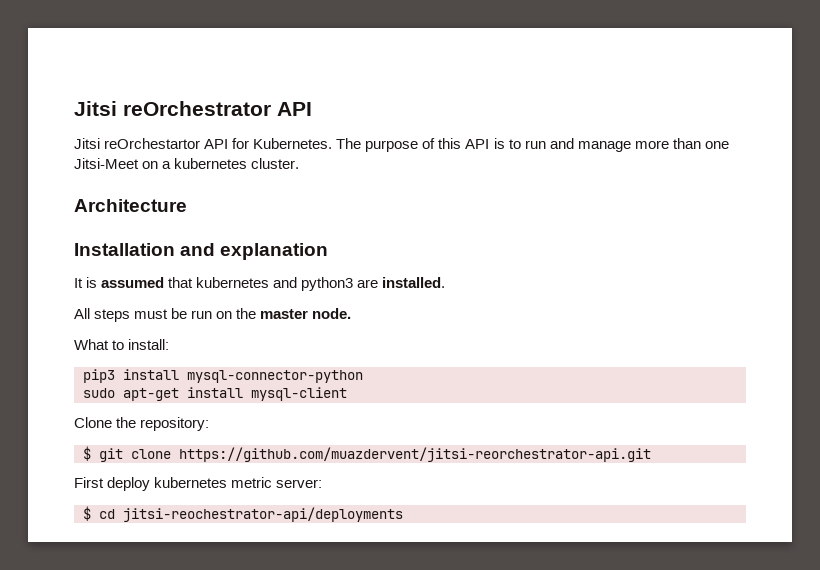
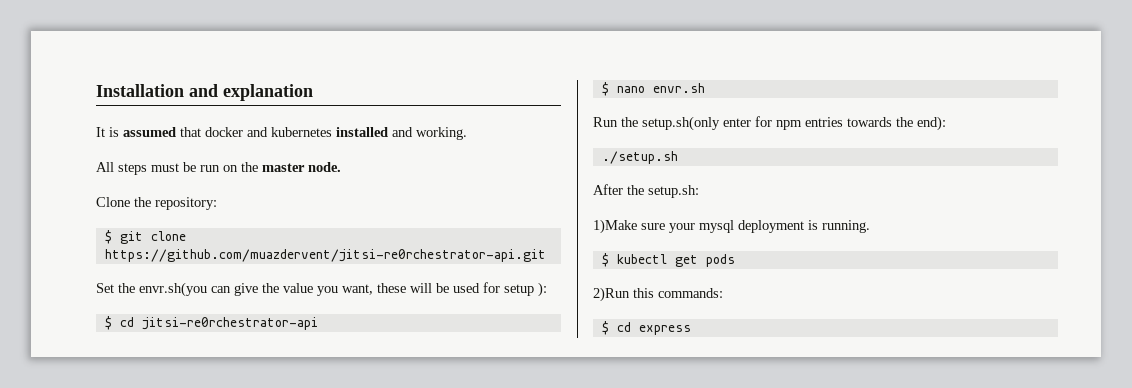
- Jitsi reOrchestrator API
- Jitsi reOrchestartor API for Kubernetes. The purpose of this API is to run and manage more than one Jitsi-Meet on a kubernetes cluster.
- Architecture
- It is assumed that kubernetes and python3 are installed.
+ It is assumed that docker and kubernetes installed and working.
- What to install:
- pip3 install mysql-connector-python
- sudo apt-get install mysql-client
- $ git clone https://github.com/muazdervent/jitsi-reorchestrator-api.git
- First deploy kubernetes metric server:
- $ cd jitsi-reochestrator-api/deployments
+ $ git clone https://github.com/muazdervent/jitsi-re0rchestrator-api.git
+ Set the envr.sh(you can give the value you want, these will be used for setup ):
+ $ cd jitsi-re0rchestrator-api
+ $ nano envr.sh
+ Run the setup.sh(only enter for npm entries towards the end):
+ ./setup.sh
+ After the setup.sh:
+ 1)Make sure your mysql deployment is running.
+ $ kubectl get pods
+ 2)Run this commands:
+ $ cd express

